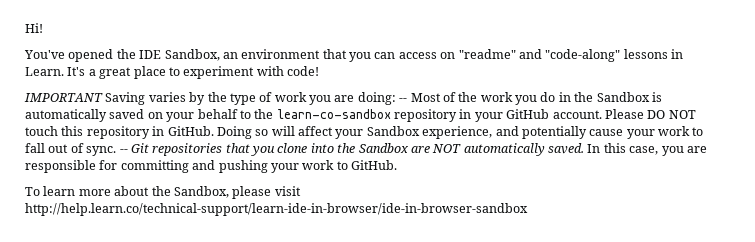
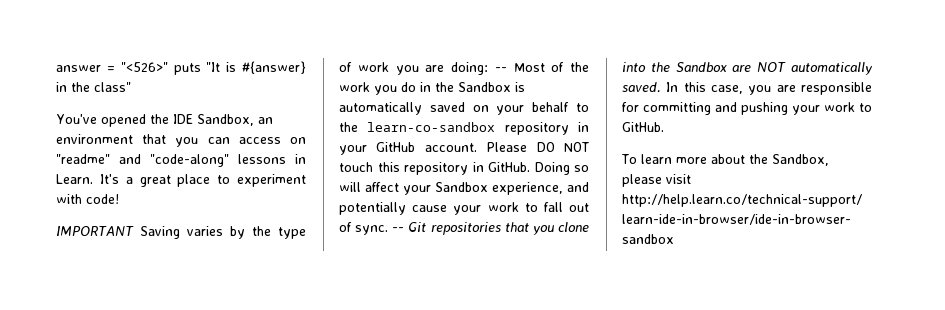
- Hi!
+ answer = "<526>" puts "It is #{answer} in the class"

